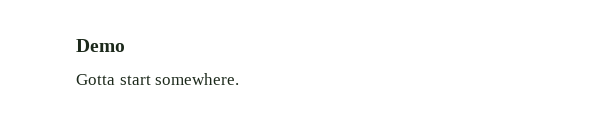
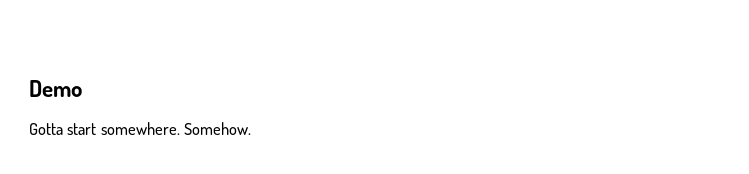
+ Somehow.

